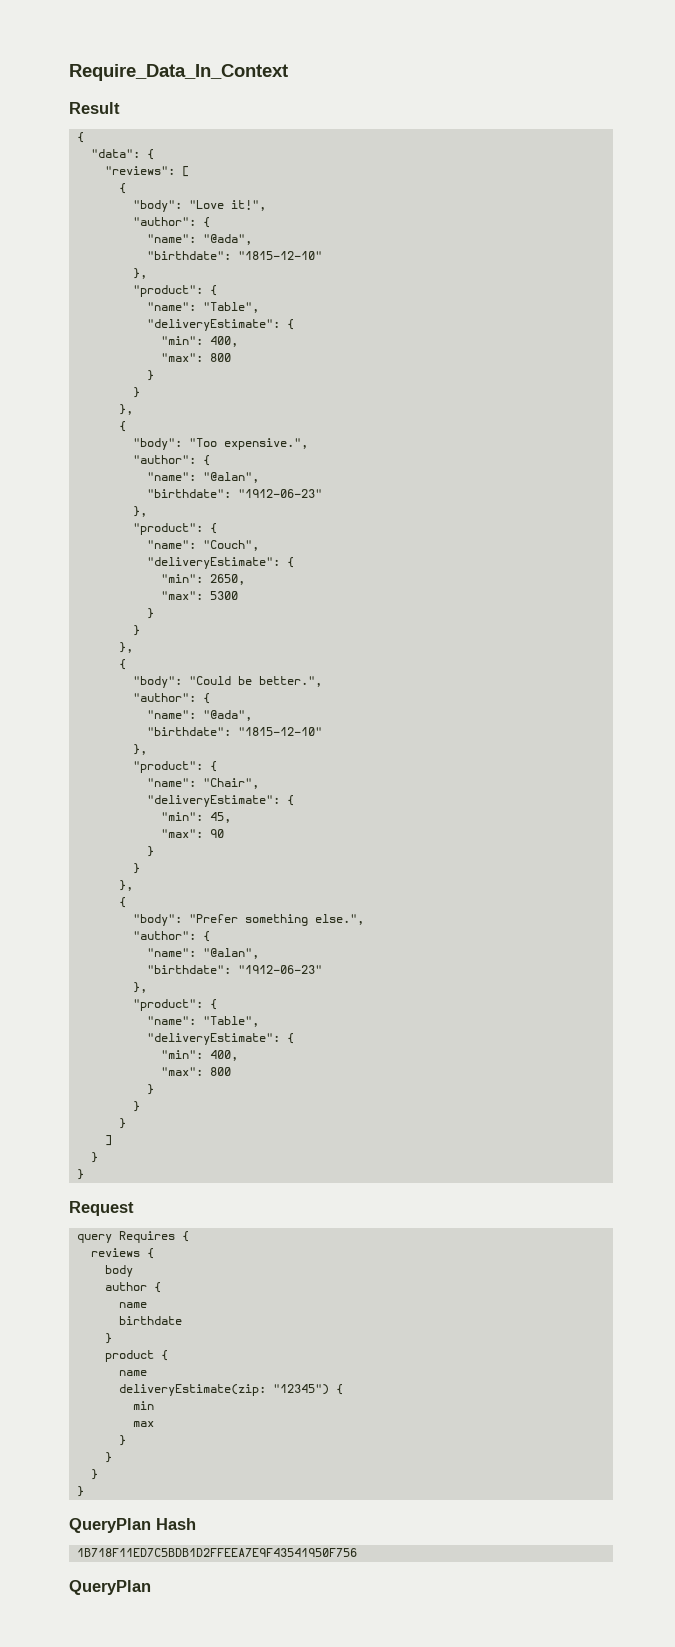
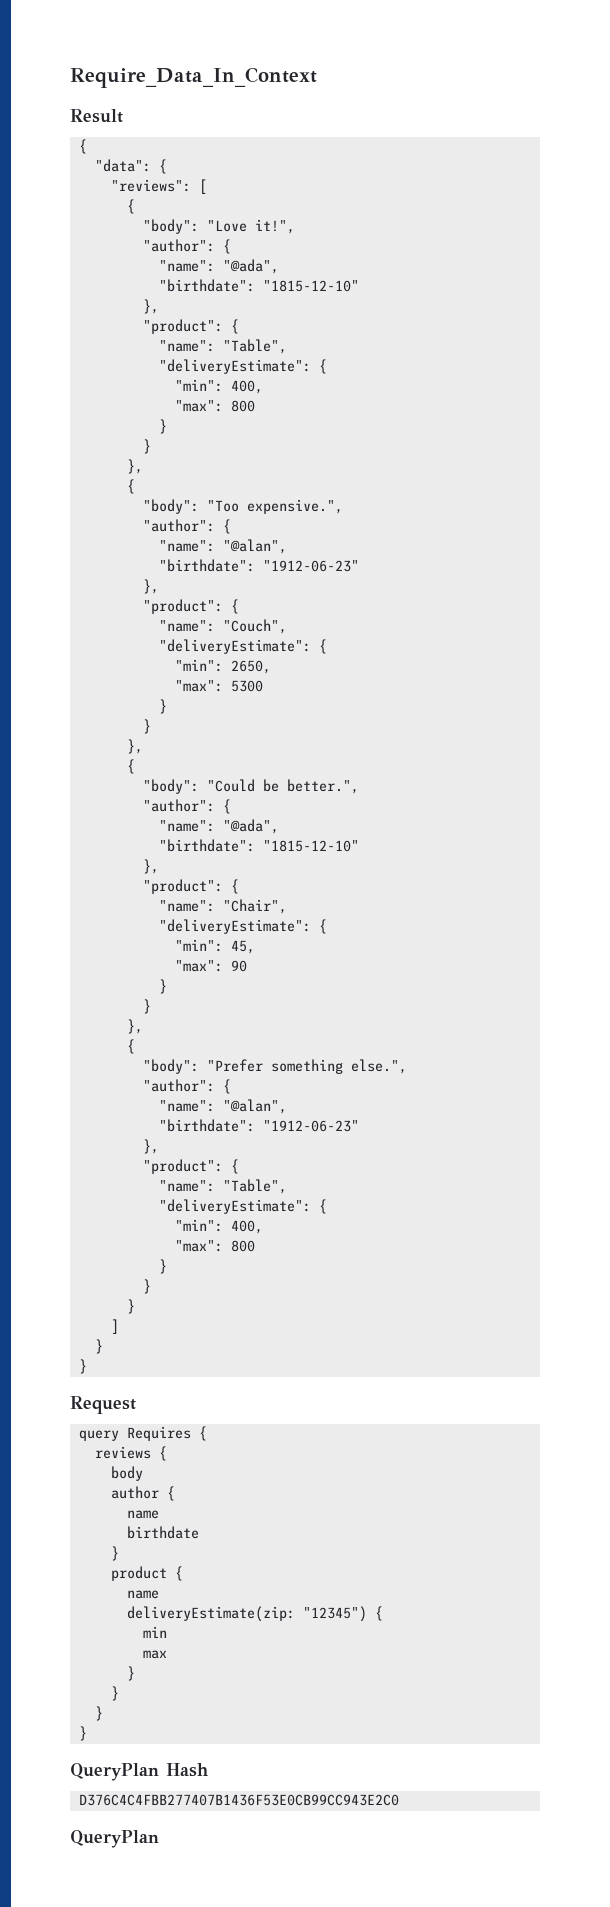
- 1B718F11ED7C5BDB1D2FFEEA7E9F43541950F756
+ D376C4C4FBB277407B1436F53E0CB99CC943E2C0

